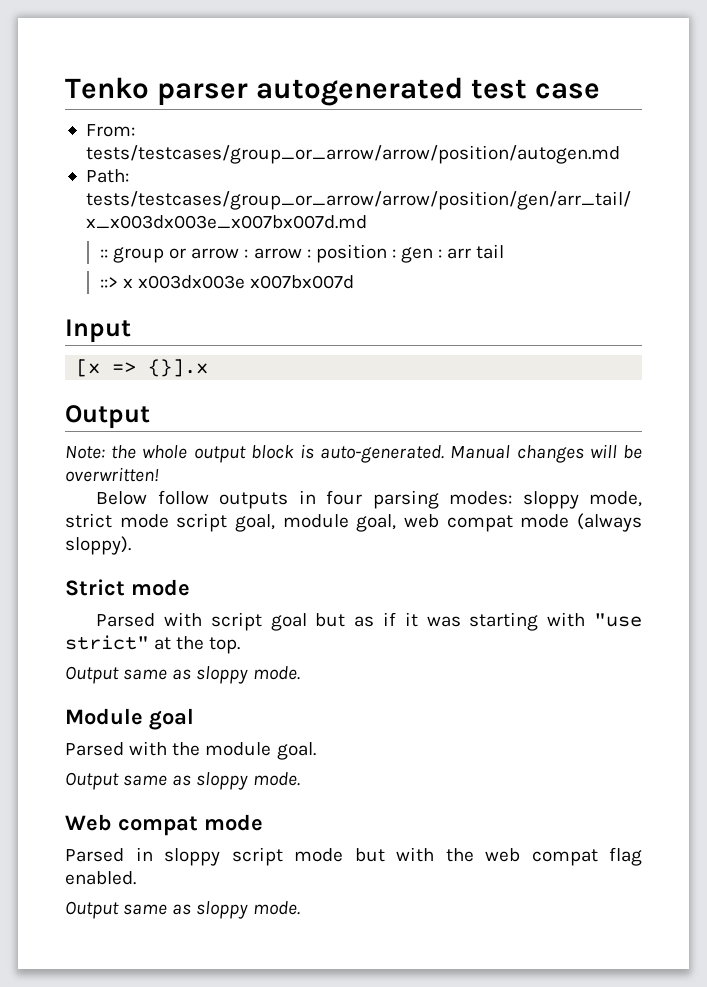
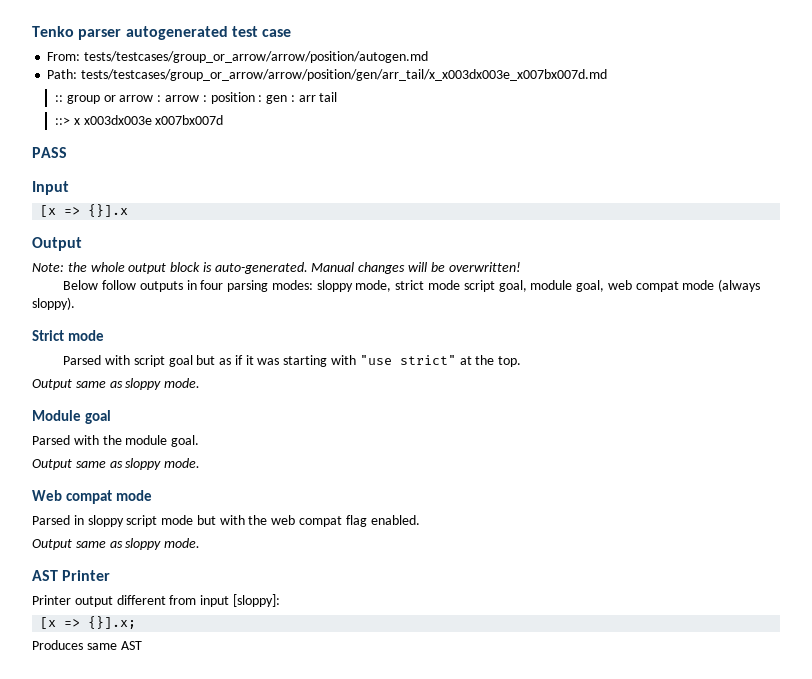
+ PASS
+ AST Printer
+ Printer output different from input [sloppy]:
+ [x => {}].x;
+ Produces same AST

